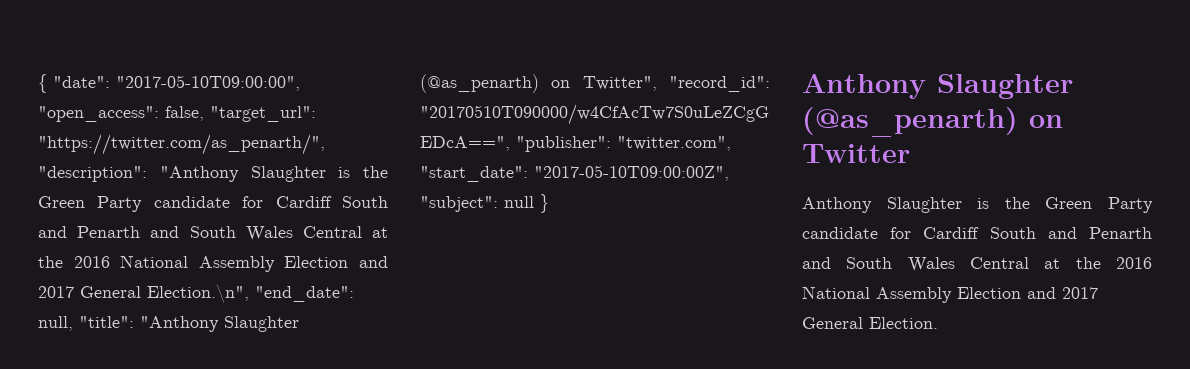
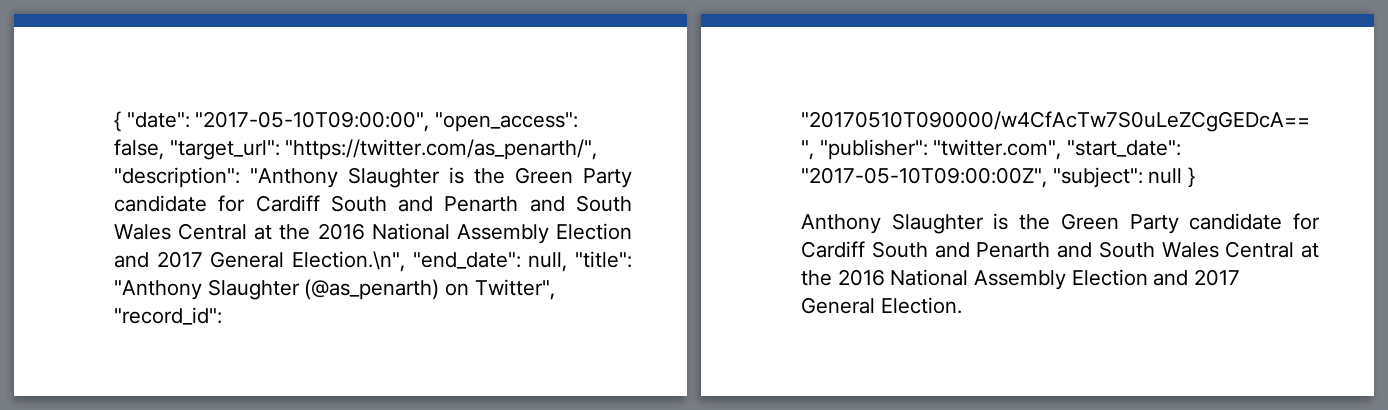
- Anthony Slaughter (@as_penarth) on Twitter

